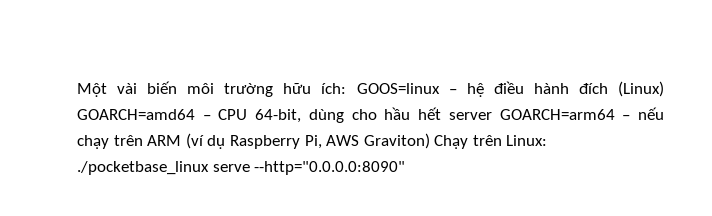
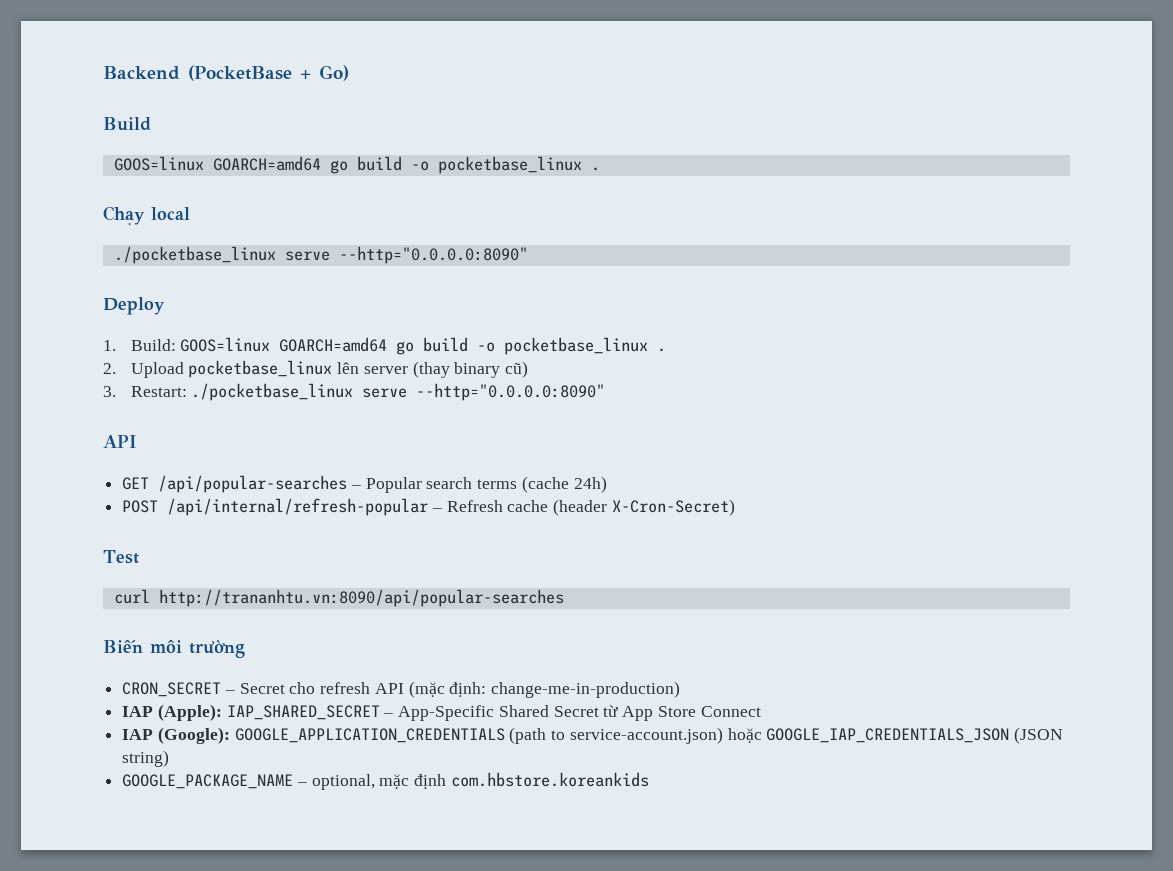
- Một vài biến môi trường hữu ích: GOOS=linux – hệ điều hành đích (Linux) GOARCH=amd64 – CPU 64-bit, dùng cho hầu hết server GOARCH=arm64 – nếu chạy trên ARM (ví dụ Raspberry Pi, AWS Graviton) Chạy trên Linux: ./pocketbase_linux serve --http="0.0.0.0:8090"
+ Backend (PocketBase + Go)
+ Build
+ GOOS=linux GOARCH=amd64 go build -o pocketbase_linux .
+ Chạy local
+ ./pocketbase_linux serve --http="0.0.0.0:8090"
+ Deploy
+ 1. Build: GOOS=linux GOARCH=amd64 go build -o pocketbase_linux .
+ 2. Upload pocketbase_linux lên server (thay binary cũ)
+ 3. Restart: ./pocketbase_linux serve --http="0.0.0.0:8090"
+ API
+ GET /api/popular-searches – Popular search terms (cache 24h)
+ POST /api/internal/refresh-popular – Refresh cache (header X-Cron-Secret)
+ Test
+ curl http://trananhtu.vn:8090/api/popular-searches
+ Biến môi trường
+ CRON_SECRET – Secret cho refresh API (mặc định: change-me-in-production)
+ IAP (Apple): IAP_SHARED_SECRET – App-Specific Shared Secret từ App Store Connect
+ IAP (Google): GOOGLE_APPLICATION_CREDENTIALS (path to service-account.json) hoặc GOOGLE_IAP_CREDENTIALS_JSON (JSON string)
+ GOOGLE_PACKAGE_NAME – optional, mặc định com.hbstore.koreankids

